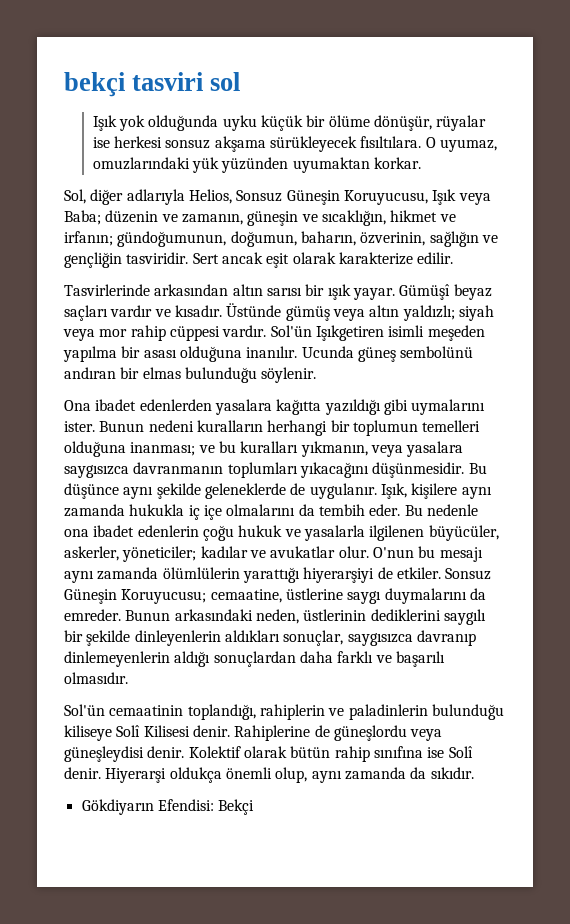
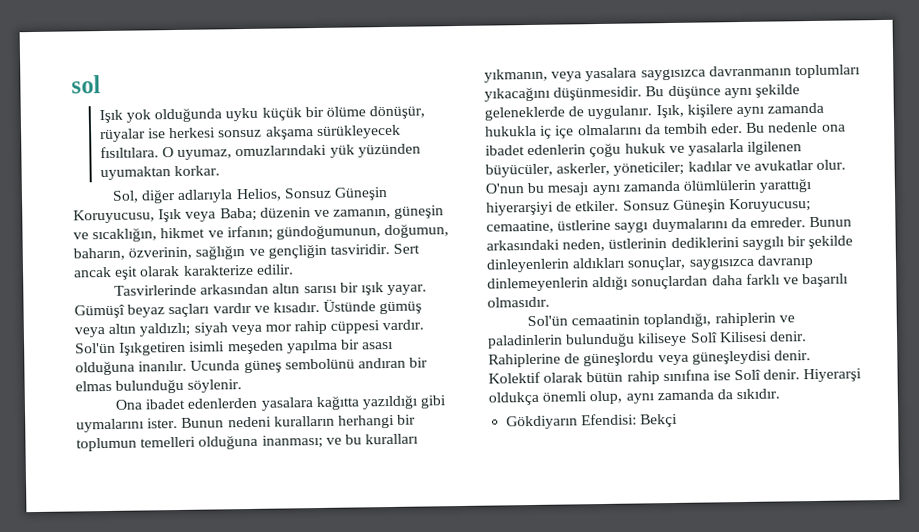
- bekçi tasviri sol
+ sol

